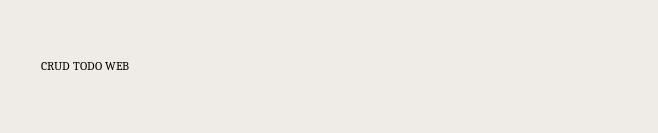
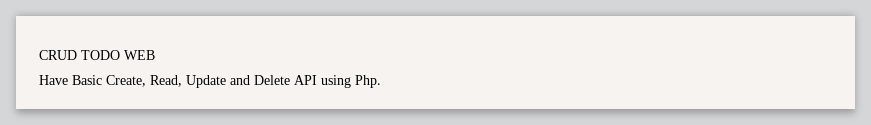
+ Have Basic Create, Read, Update and Delete API using Php.

